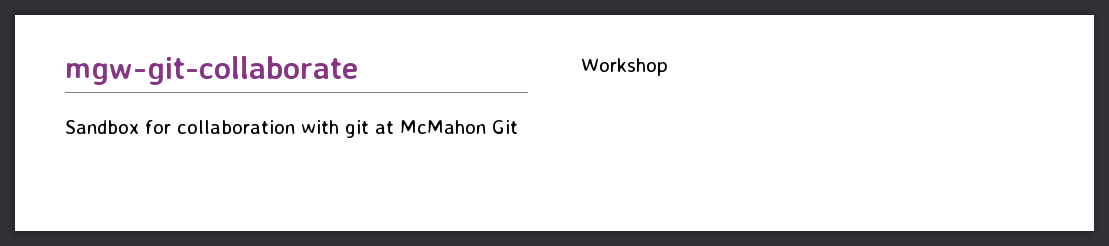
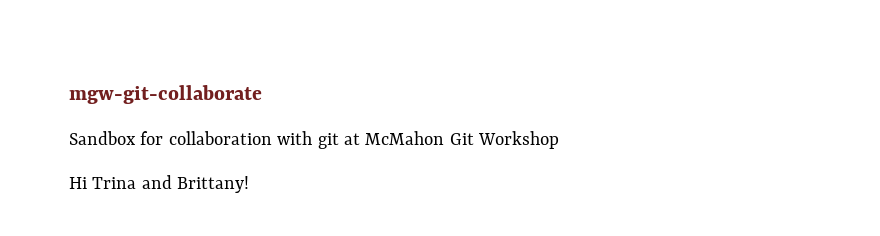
+ Hi Trina and Brittany!

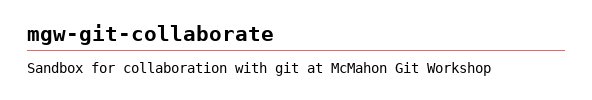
- Hi Trina and Brittany!

